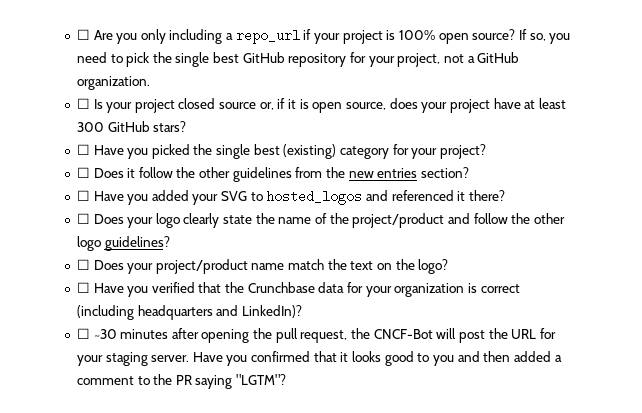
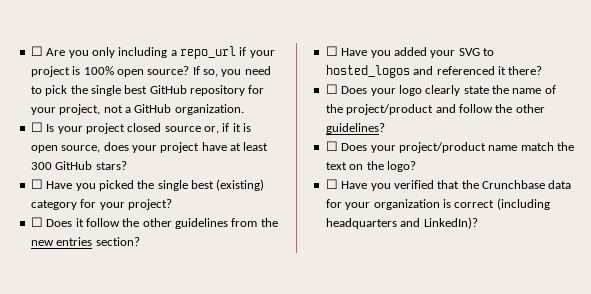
- ☐ Does your logo clearly state the name of the project/product and follow the other logo guidelines?
+ ☐ Does your logo clearly state the name of the project/product and follow the other guidelines?
- ☐ ~30 minutes after opening the pull request, the CNCF-Bot will post the URL for your staging server. Have you confirmed that it looks good to you and then added a comment to the PR saying "LGTM"?

